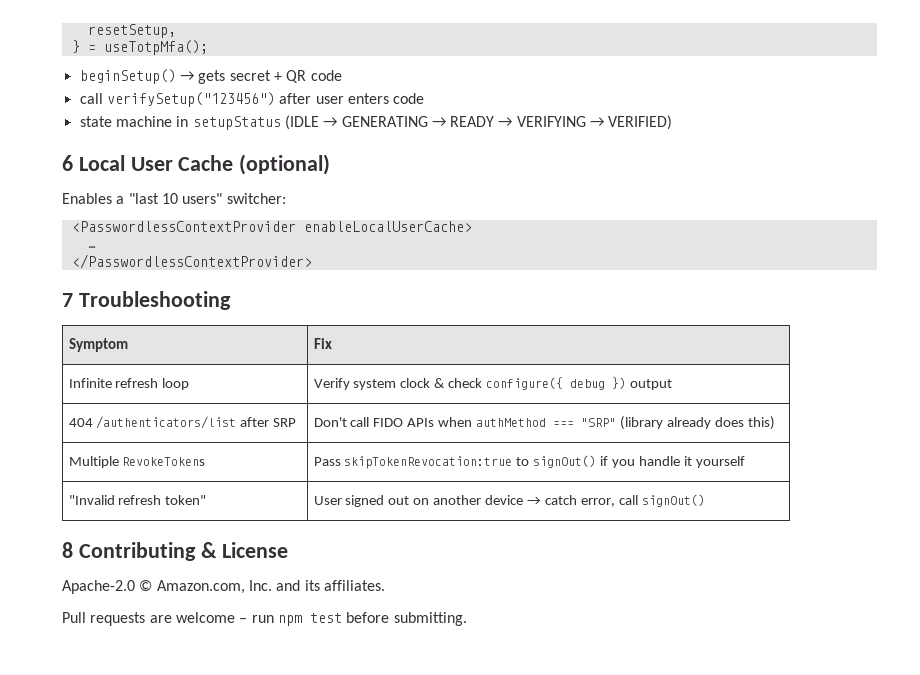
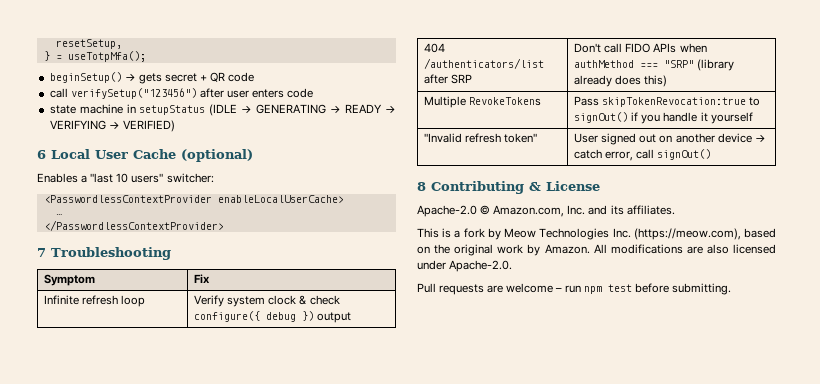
+ This is a fork by Meow Technologies Inc. (https://meow.com), based on the original work by Amazon. All modifications are also licensed under Apache-2.0.

